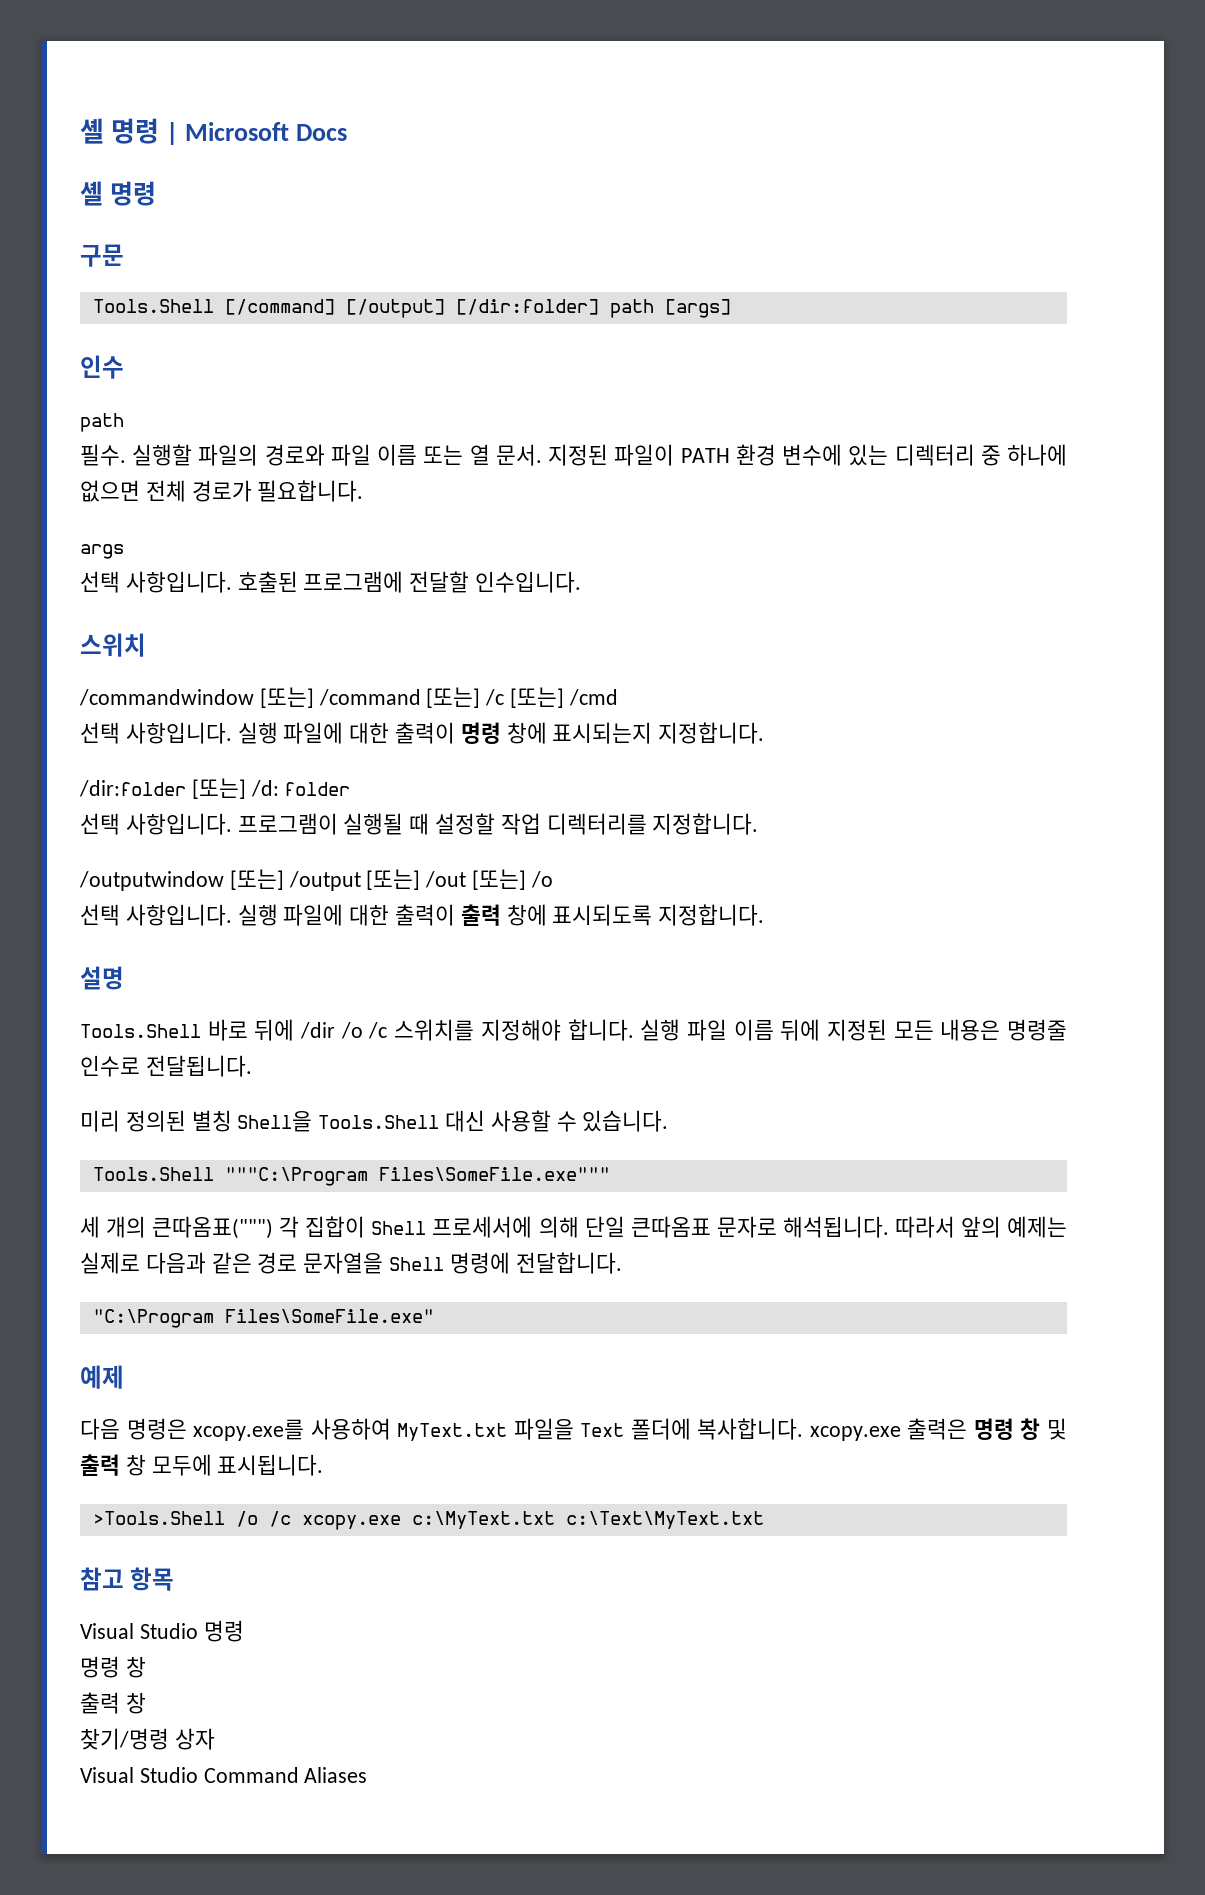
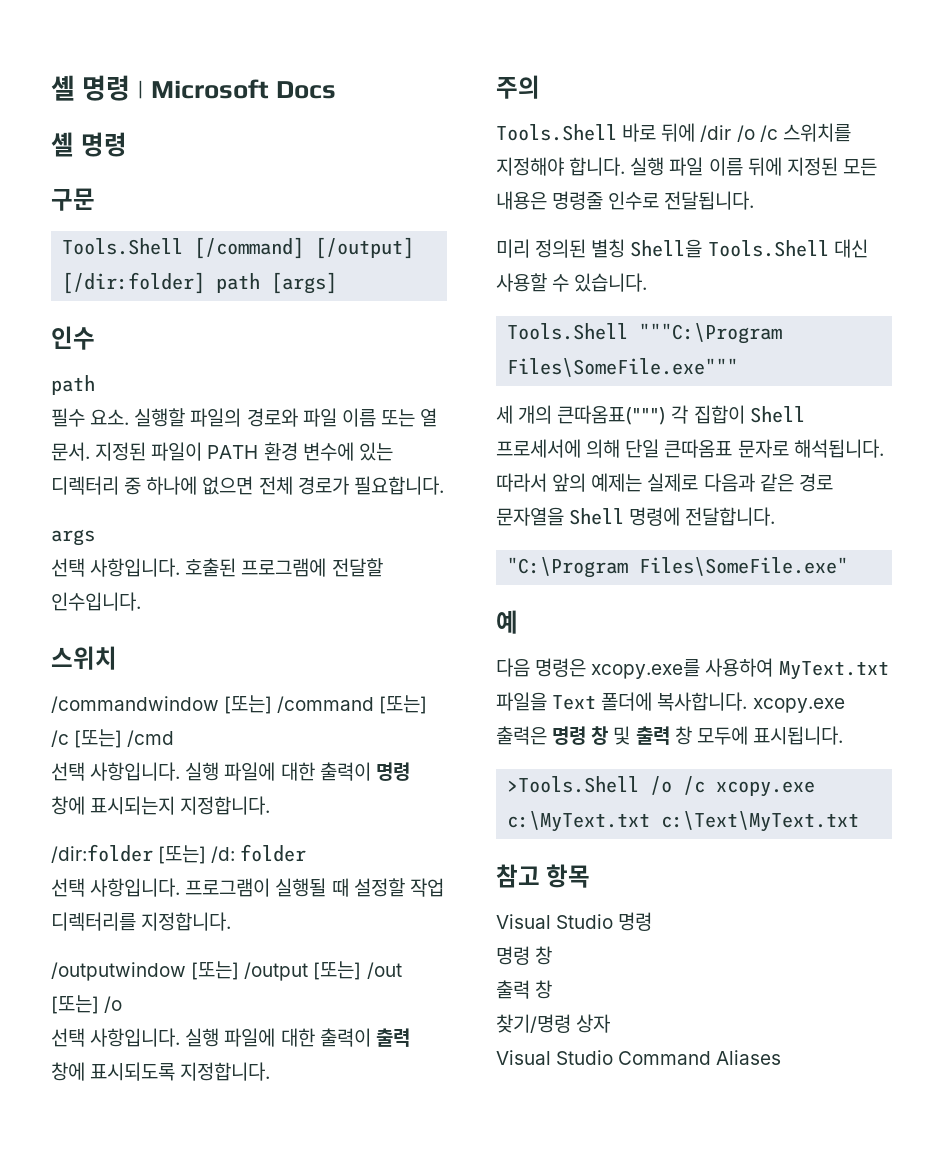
- 필수.
+ 필수 요소.
- 설명
+ 주의
- 예제
+ 예

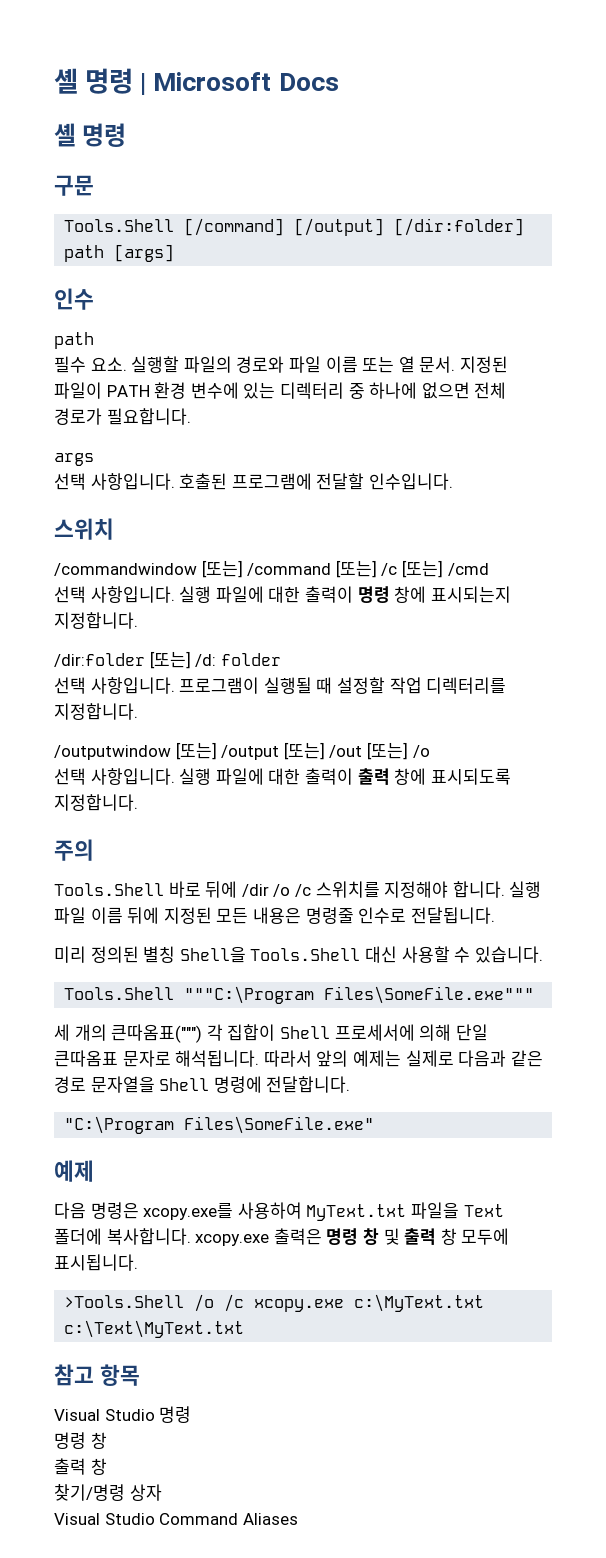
- 예
+ 예제

